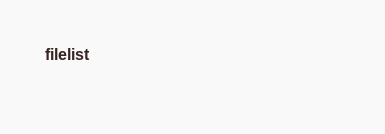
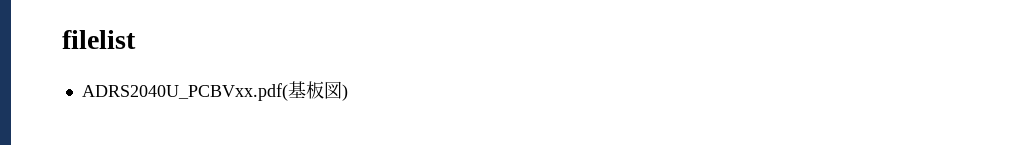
+ ADRS2040U_PCBVxx.pdf(基板図)

